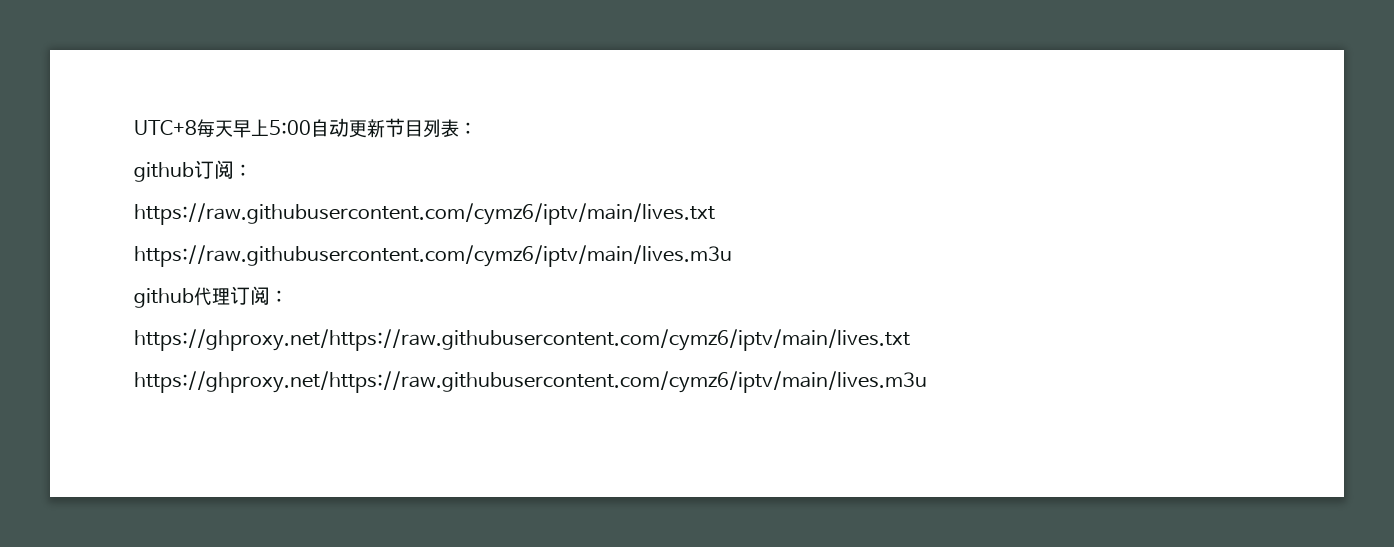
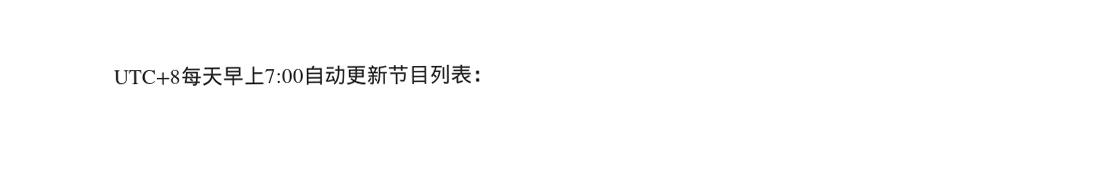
- UTC+8每天早上5:00自动更新节目列表：
+ UTC+8每天早上7:00自动更新节目列表：
- github订阅：
- https://raw.githubusercontent.com/cymz6/iptv/main/lives.txt
- https://raw.githubusercontent.com/cymz6/iptv/main/lives.m3u
- github代理订阅：
- https://ghproxy.net/https://raw.githubusercontent.com/cymz6/iptv/main/lives.txt
- https://ghproxy.net/https://raw.githubusercontent.com/cymz6/iptv/main/lives.m3u

